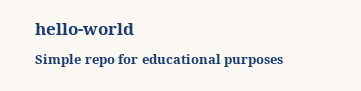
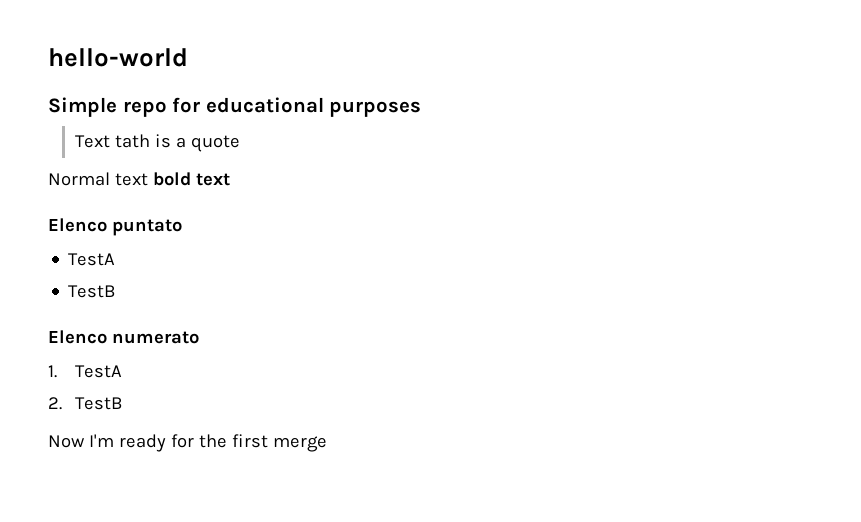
+ Text tath is a quote
+ Normal text bold text
+ Elenco puntato
+ TestA
+ TestB
+ Elenco numerato
+ 1. TestA
+ 2. TestB
+ Now I'm ready for the first merge

